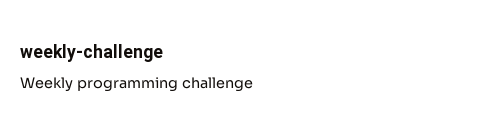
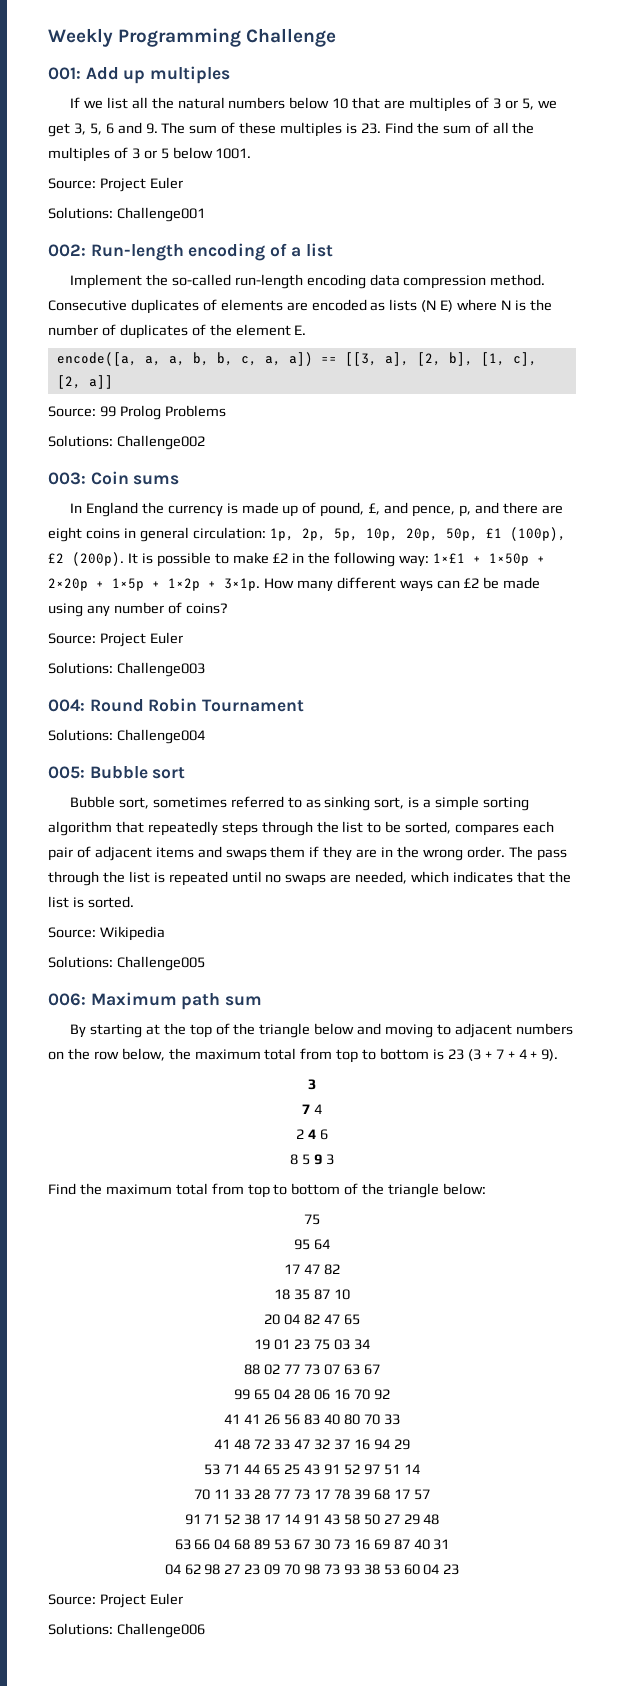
- weekly-challenge
- Weekly programming challenge
+ Weekly Programming Challenge
+ 001: Add up multiples
+ If we list all the natural numbers below 10 that are multiples of 3 or 5, we get 3, 5, 6 and 9. The sum of these multiples is 23. Find the sum of all the multiples of 3 or 5 below 1001.
+ Source: Project Euler
+ Solutions: Challenge001
+ 002: Run-length encoding of a list
+ Implement the so-called run-length encoding data compression method. Consecutive duplicates of elements are encoded as lists (N E) where N is the number of duplicates of the element E.
+ encode([a, a, a, b, b, c, a, a]) == [[3, a], [2, b], [1, c], [2, a]]
+ Source: 99 Prolog Problems
+ Solutions: Challenge002
+ 003: Coin sums
+ In England the currency is made up of pound, £, and pence, p, and there are eight coins in general circulation: 1p, 2p, 5p, 10p, 20p, 50p, £1 (100p), £2 (200p). It is possible to make £2 in the following way: 1×£1 + 1×50p + 2×20p + 1×5p + 1×2p + 3×1p. How many different ways can £2 be made using any number of coins?
+ Source: Project Euler
+ Solutions: Challenge003
+ 004: Round Robin Tournament
+ Solutions: Challenge004
+ 005: Bubble sort
+ Bubble sort, sometimes referred to as sinking sort, is a simple sorting algorithm that repeatedly steps through the list to be sorted, compares each pair of adjacent items and swaps them if they are in the wrong order. The pass through the list is repeated until no swaps are needed, which indicates that the list is sorted.
+ Source: Wikipedia
+ Solutions: Challenge005
+ 006: Maximum path sum
+ By starting at the top of the triangle below and moving to adjacent numbers on the row below, the maximum total from top to bottom is 23 (3 + 7 + 4 + 9).
+ 3
+ 7 4
+ 2 4 6
+ 8 5 9 3
+ Find the maximum total from top to bottom of the triangle below:
+ 75
+ 95 64
+ 17 47 82
+ 18 35 87 10
+ 20 04 82 47 65
+ 19 01 23 75 03 34
+ 88 02 77 73 07 63 67
+ 99 65 04 28 06 16 70 92
+ 41 41 26 56 83 40 80 70 33
+ 41 48 72 33 47 32 37 16 94 29
+ 53 71 44 65 25 43 91 52 97 51 14
+ 70 11 33 28 77 73 17 78 39 68 17 57
+ 91 71 52 38 17 14 91 43 58 50 27 29 48
+ 63 66 04 68 89 53 67 30 73 16 69 87 40 31
+ 04 62 98 27 23 09 70 98 73 93 38 53 60 04 23
+ Source: Project Euler
+ Solutions: Challenge006

